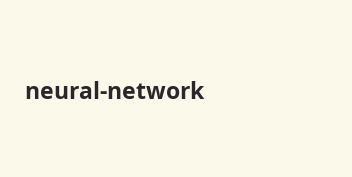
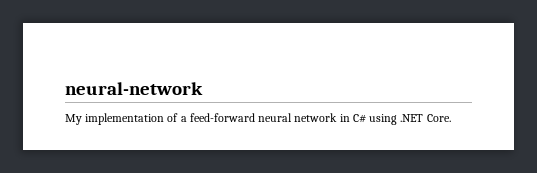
+ My implementation of a feed-forward neural network in C# using .NET Core.

